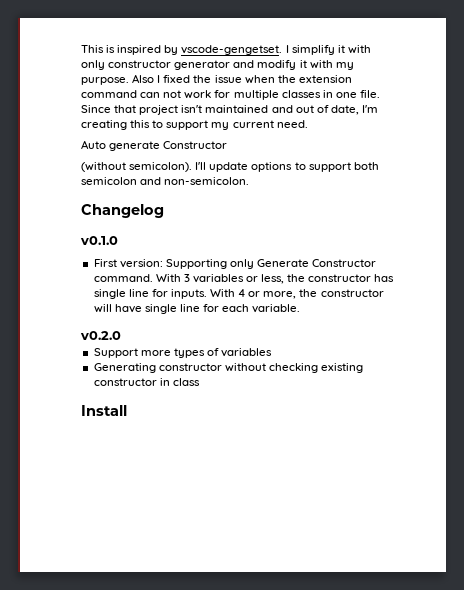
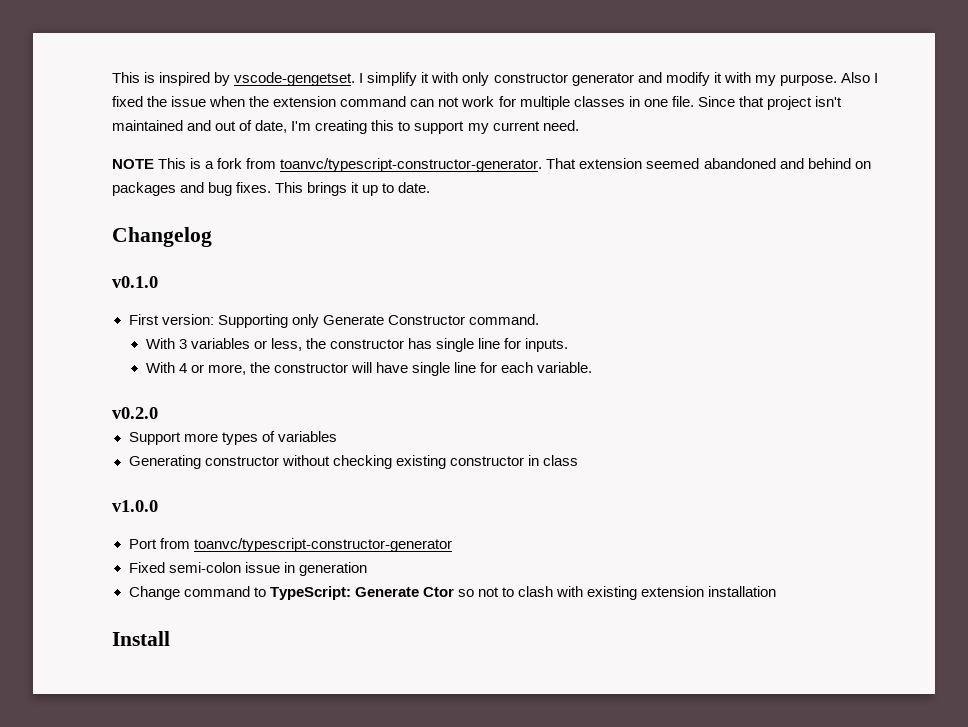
- Auto generate Constructor
- (without semicolon). I'll update options to support both semicolon and non-semicolon.
+ NOTE This is a fork from toanvc/typescript-constructor-generator. That extension seemed abandoned and behind on packages and bug fixes. This brings it up to date.
- First version: Supporting only Generate Constructor command. With 3 variables or less, the constructor has single line for inputs. With 4 or more, the constructor will have single line for each variable.
+ First version: Supporting only Generate Constructor command.
+ With 3 variables or less, the constructor has single line for inputs.
+ With 4 or more, the constructor will have single line for each variable.
+ v1.0.0
+ Port from toanvc/typescript-constructor-generator
+ Fixed semi-colon issue in generation
+ Change command to TypeScript: Generate Ctor so not to clash with existing extension installation

